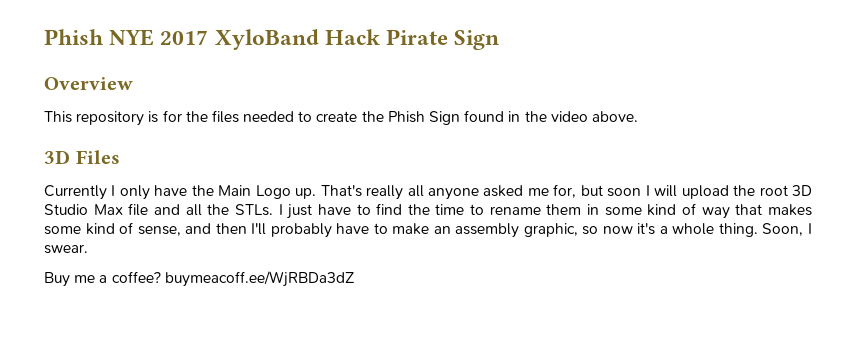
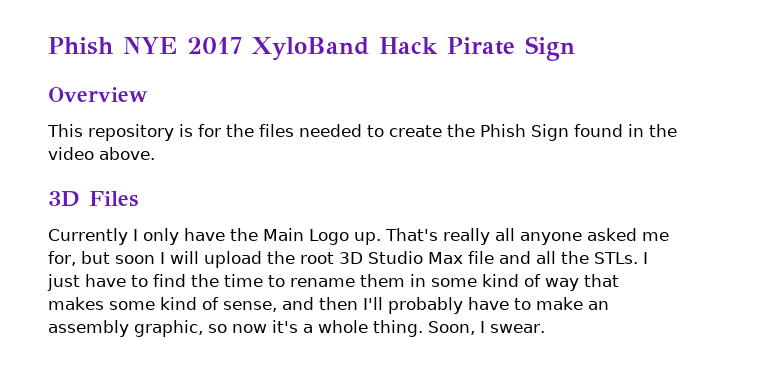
- Buy me a coffee? buymeacoff.ee/WjRBDa3dZ

